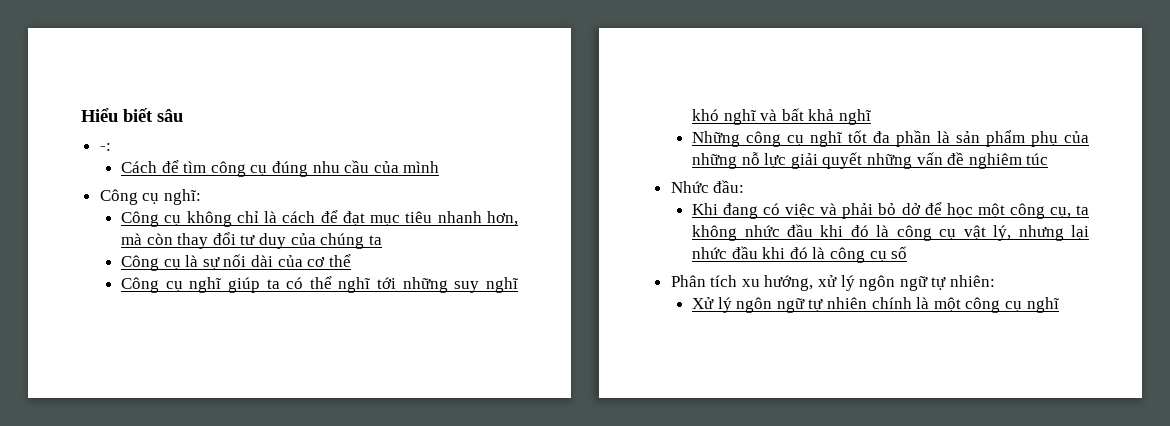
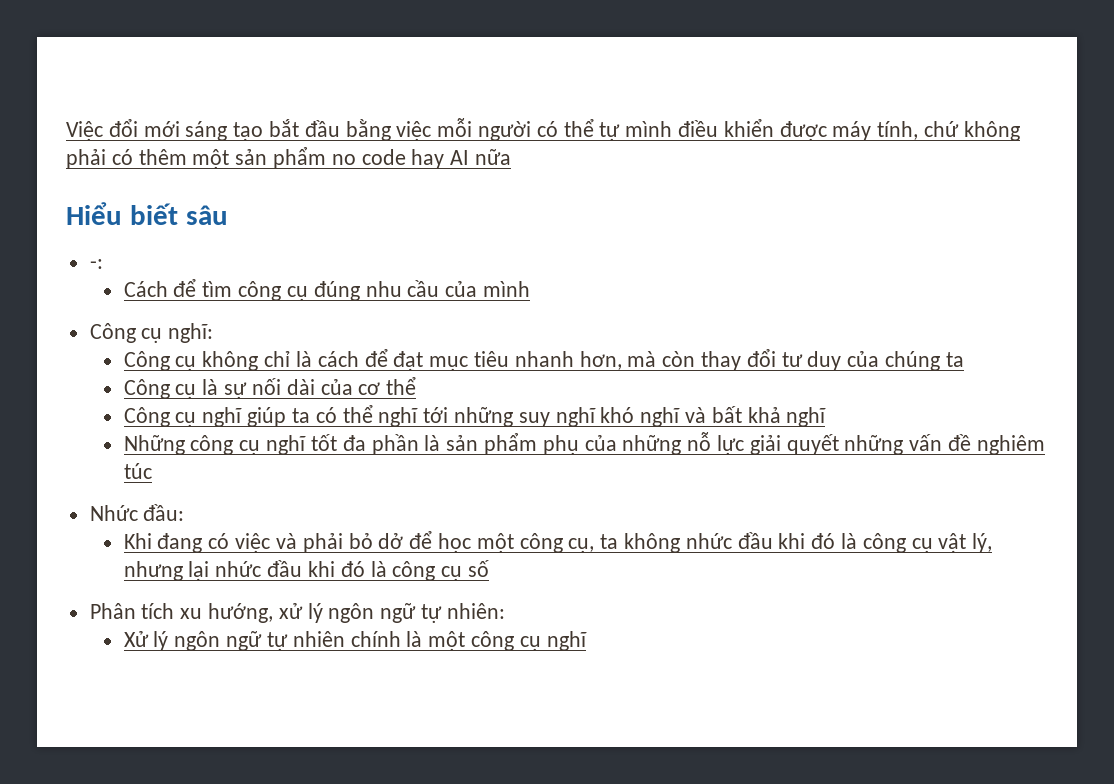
+ Việc đổi mới sáng tạo bắt đầu bằng việc mỗi người có thể tự mình điều khiển được máy tính, chứ không phải có thêm một sản phẩm no code hay AI nữa

